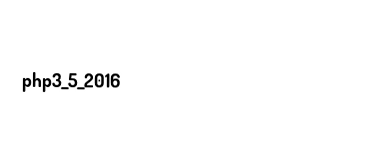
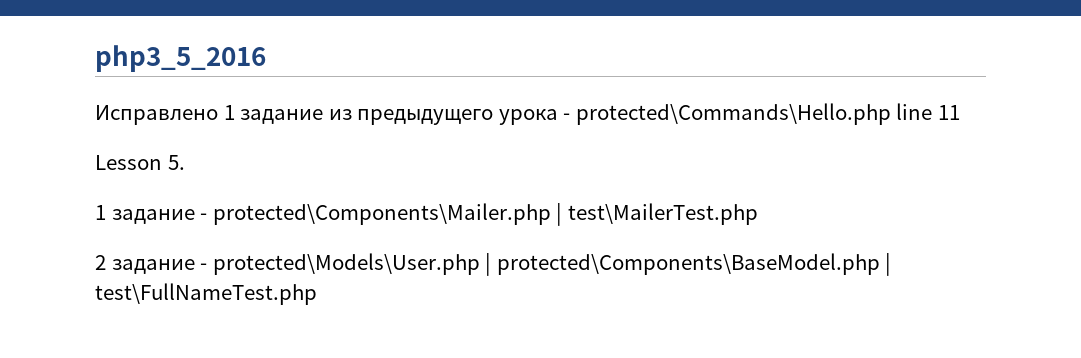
+ Исправлено 1 задание из предыдущего урока - protected\Commands\Hello.php line 11
+ Lesson 5.
+ 1 задание - protected\Components\Mailer.php | test\MailerTest.php
+ 2 задание - protected\Models\User.php | protected\Components\BaseModel.php | test\FullNameTest.php

